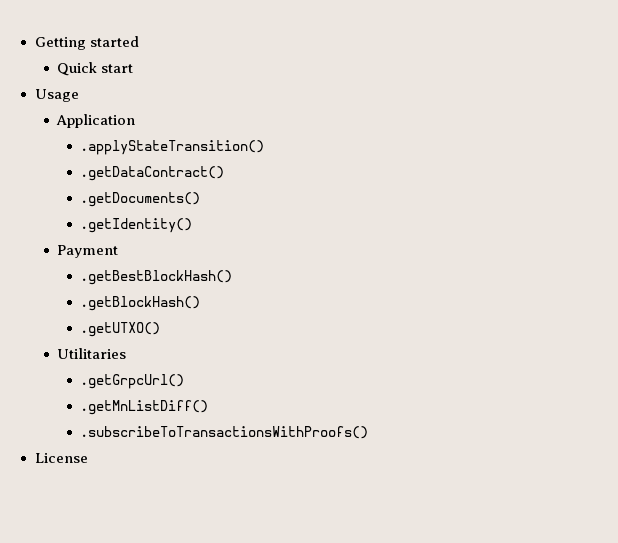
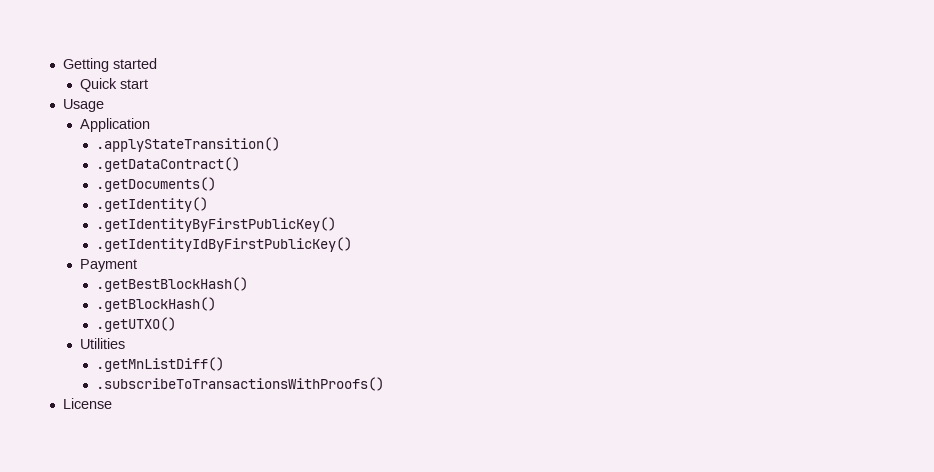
+ .getIdentityByFirstPublicKey()
+ .getIdentityIdByFirstPublicKey()
- Utilitaries
- .getGrpcUrl()
+ Utilities

